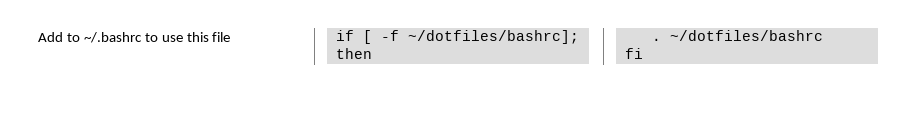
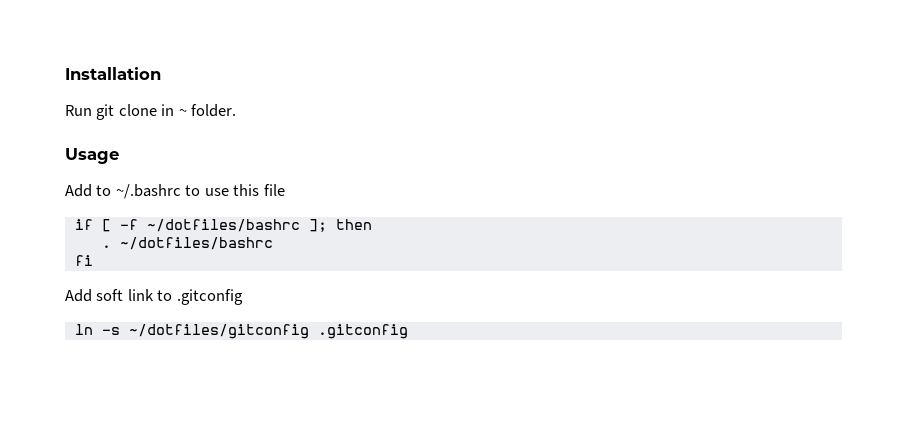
+ Installation
+ Run git clone in ~ folder.
+ Usage
- if [ -f ~/dotfiles/bashrc]; then
+ if [ -f ~/dotfiles/bashrc ]; then
+ Add soft link to .gitconfig
+ ln -s ~/dotfiles/gitconfig .gitconfig

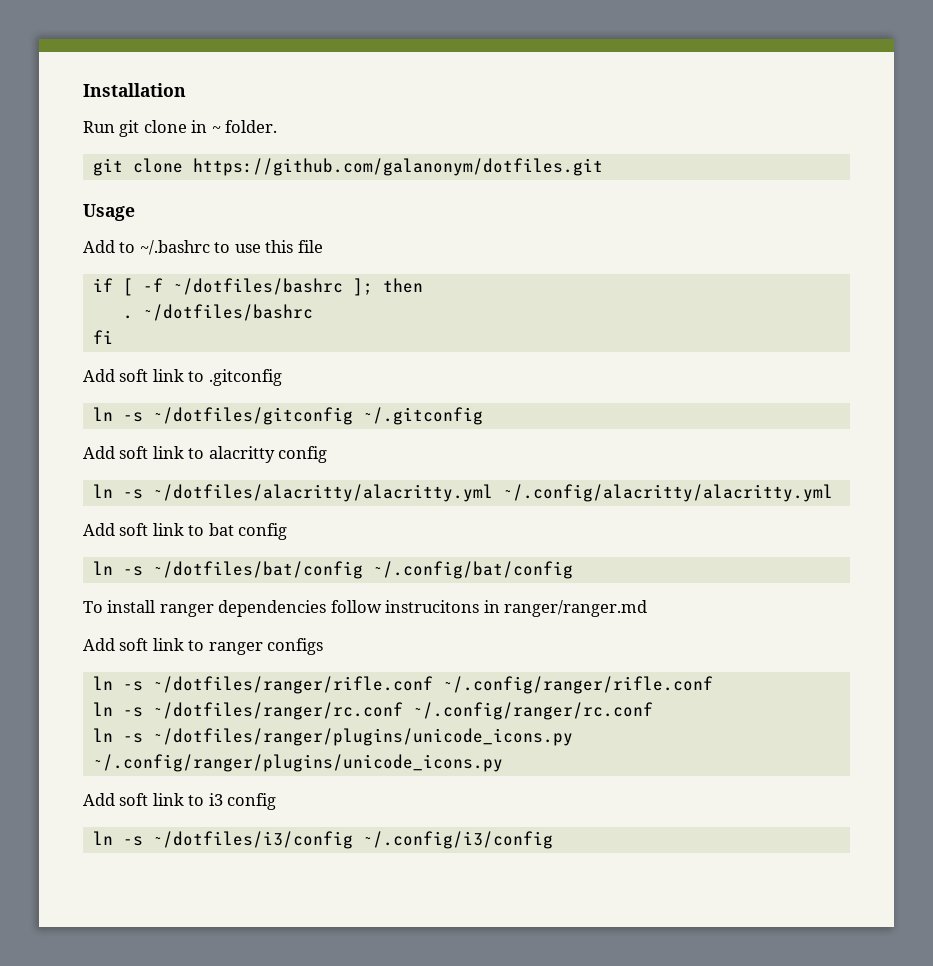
+ git clone https://github.com/galanonym/dotfiles.git
- ln -s ~/dotfiles/gitconfig .gitconfig
+ ln -s ~/dotfiles/gitconfig ~/.gitconfig
+ Add soft link to alacritty config
+ ln -s ~/dotfiles/alacritty/alacritty.yml ~/.config/alacritty/alacritty.yml
+ Add soft link to bat config
+ ln -s ~/dotfiles/bat/config ~/.config/bat/config
+ To install ranger dependencies follow instrucitons in ranger/ranger.md
+ Add soft link to ranger configs
+ ln -s ~/dotfiles/ranger/rifle.conf ~/.config/ranger/rifle.conf
+ ln -s ~/dotfiles/ranger/rc.conf ~/.config/ranger/rc.conf
+ ln -s ~/dotfiles/ranger/plugins/unicode_icons.py ~/.config/ranger/plugins/unicode_icons.py
+ Add soft link to i3 config
+ ln -s ~/dotfiles/i3/config ~/.config/i3/config

